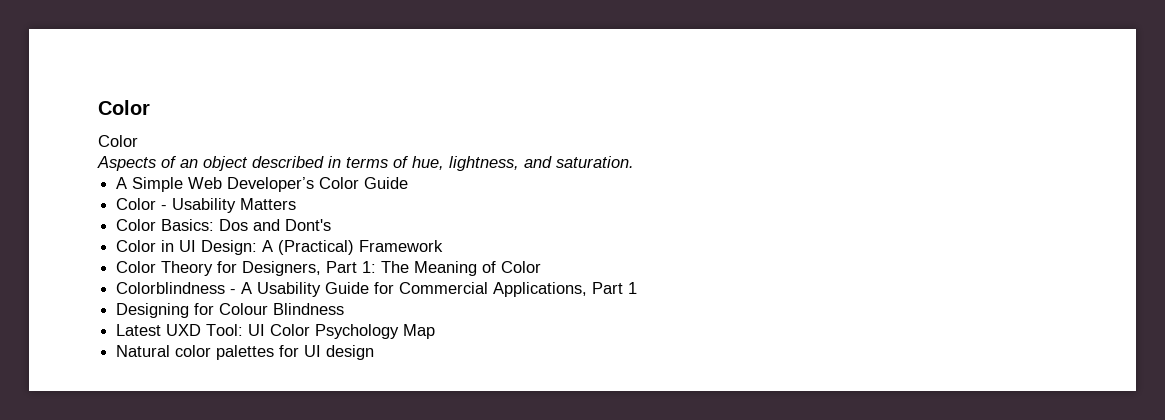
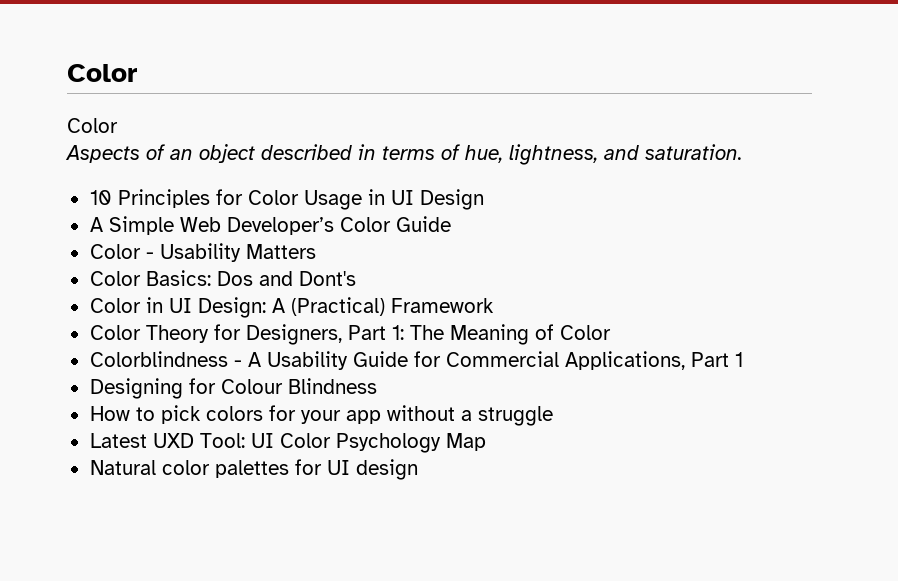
+ 10 Principles for Color Usage in UI Design
+ How to pick colors for your app without a struggle

